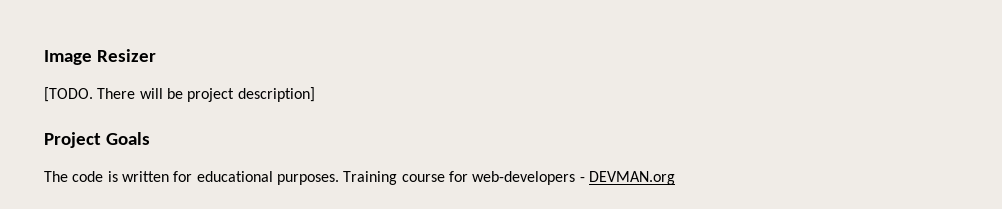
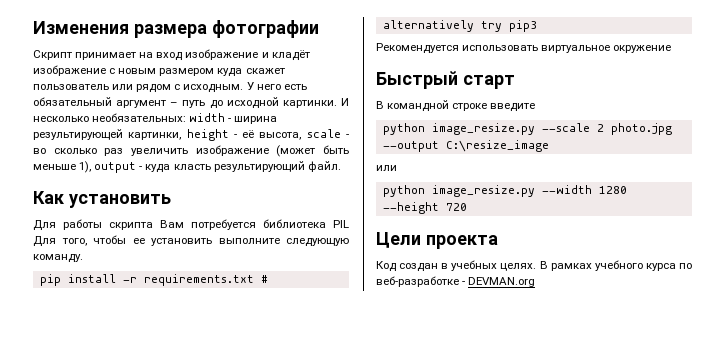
- Image Resizer
- [TODO. There will be project description]
- Project Goals
- The code is written for educational purposes. Training course for web-developers - DEVMAN.org
+ Изменения размера фотографии
+ Скрипт принимает на вход изображение и кладёт изображение с новым размером куда скажет пользователь или рядом с исходным. У него есть обязательный аргумент – путь до исходной картинки. И несколько необязательных: width - ширина результирующей картинки, height - её высота, scale - во сколько раз увеличить изображение (может быть меньше 1), output - куда класть результирующий файл.
+ Как установить
+ Для работы скрипта Вам потребуется библиотека PIL Для того, чтобы ее установить выполните следующую команду.
+ pip install -r requirements.txt # alternatively try pip3
+ Рекомендуется использовать виртуальное окружение
+ Быстрый старт
+ В командной строке введите
+ python image_resize.py --scale 2 photo.jpg --output C:\resize_image
+ или
+ python image_resize.py --width 1280 --height 720
+ Цели проекта
+ Код создан в учебных целях. В рамках учебного курса по веб-разработке - DEVMAN.org

